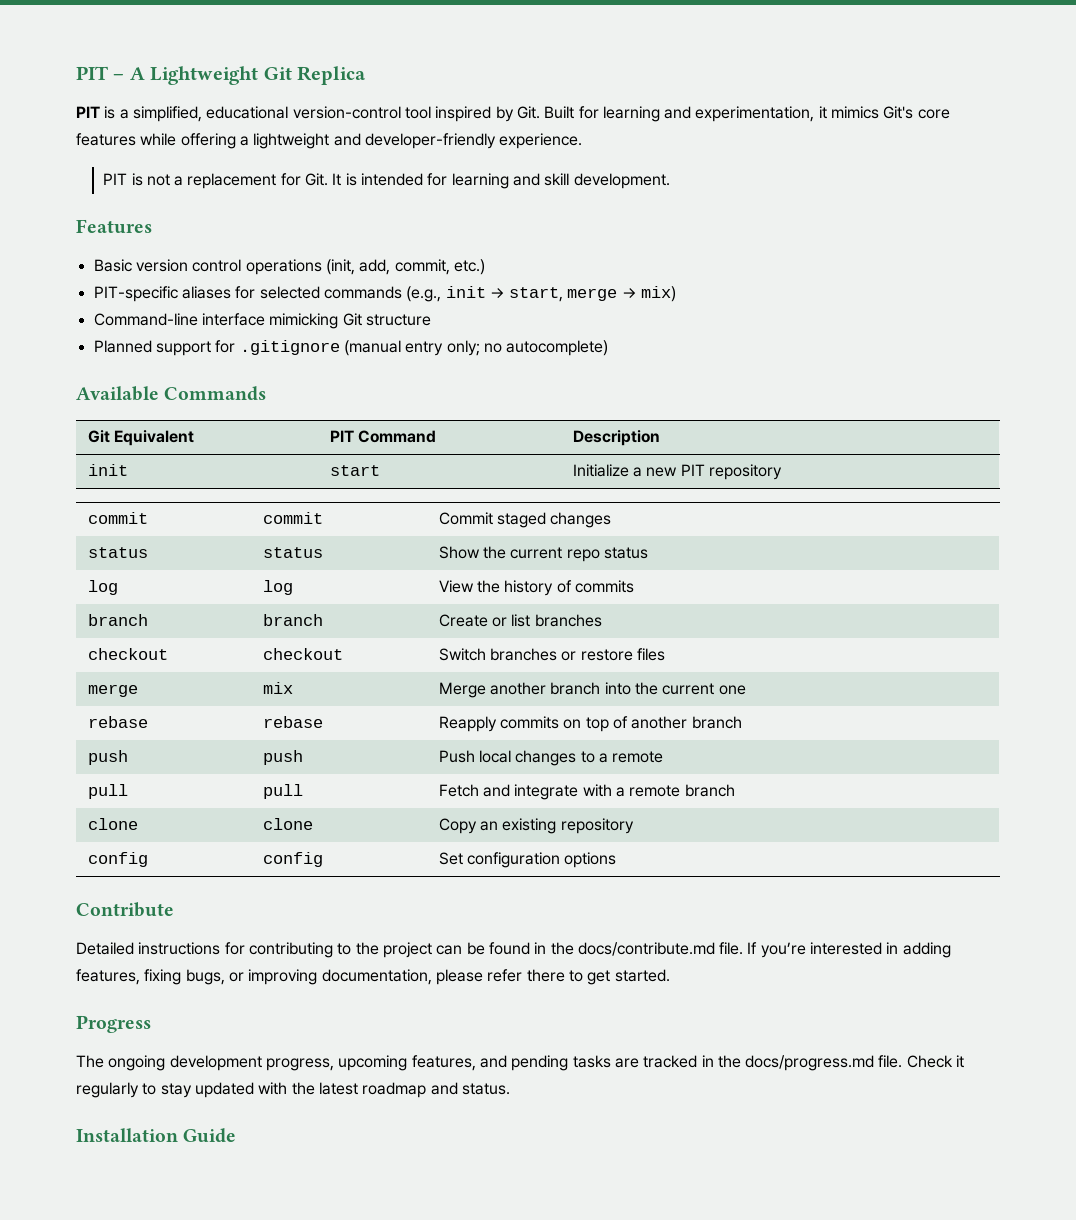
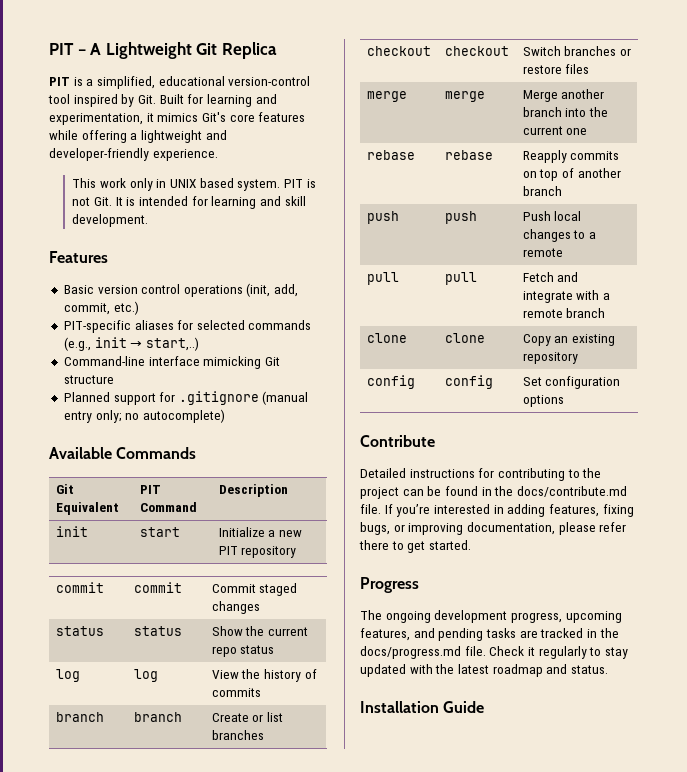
- PIT is not a replacement for Git. It is intended for learning and skill development.
+ This work only in UNIX based system. PIT is not Git. It is intended for learning and skill development.
- PIT-specific aliases for selected commands (e.g., init → start, merge → mix)
+ PIT-specific aliases for selected commands (e.g., init → start,..)
- merge | mix | Merge another branch into the current one
+ merge | merge | Merge another branch into the current one

